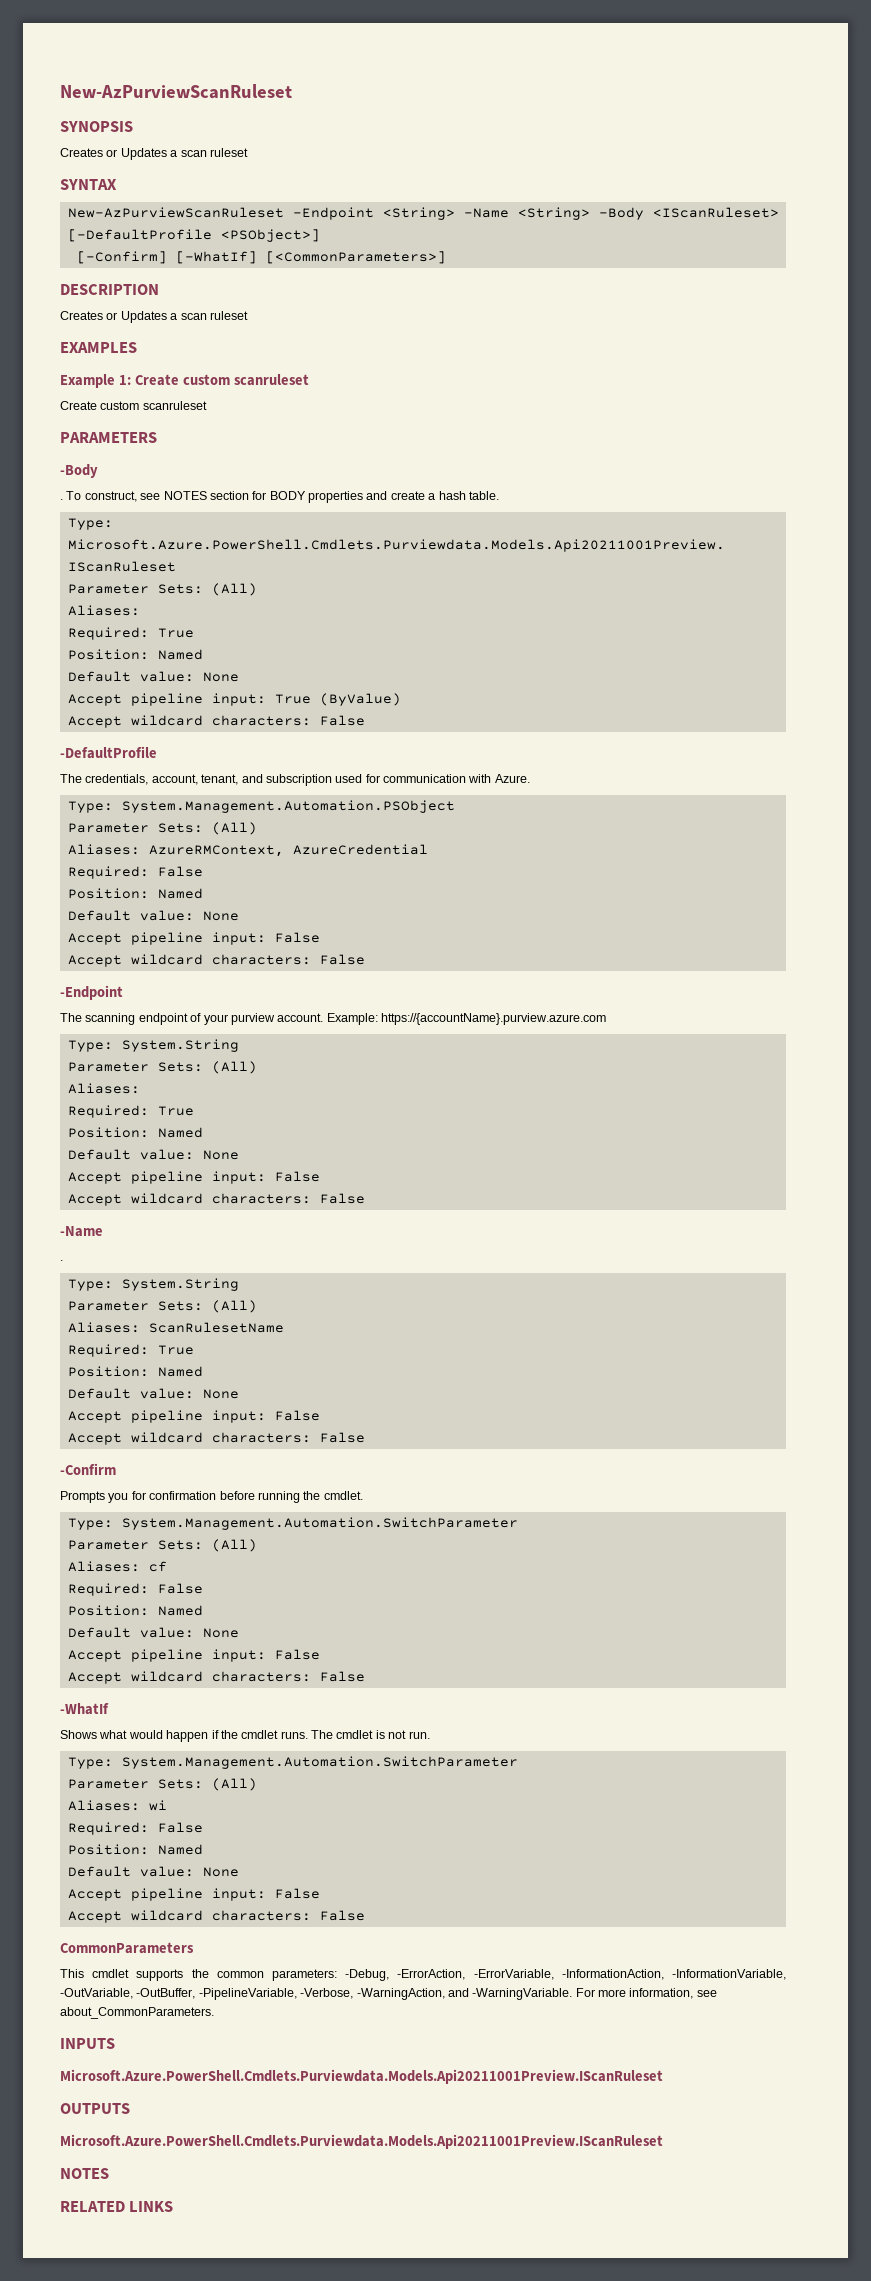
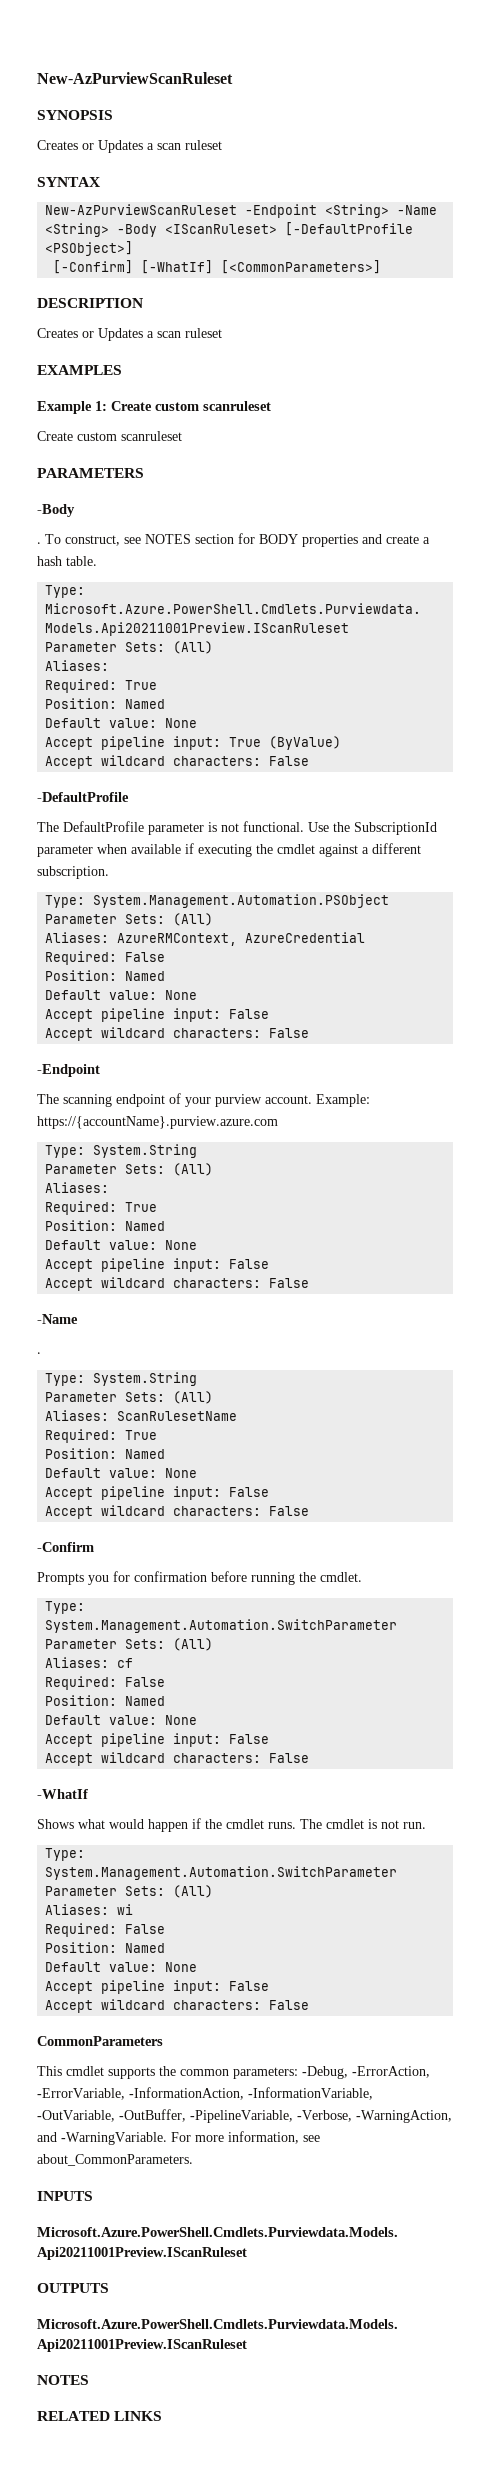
- The credentials, account, tenant, and subscription used for communication with Azure.
+ The DefaultProfile parameter is not functional. Use the SubscriptionId parameter when available if executing the cmdlet against a different subscription.

